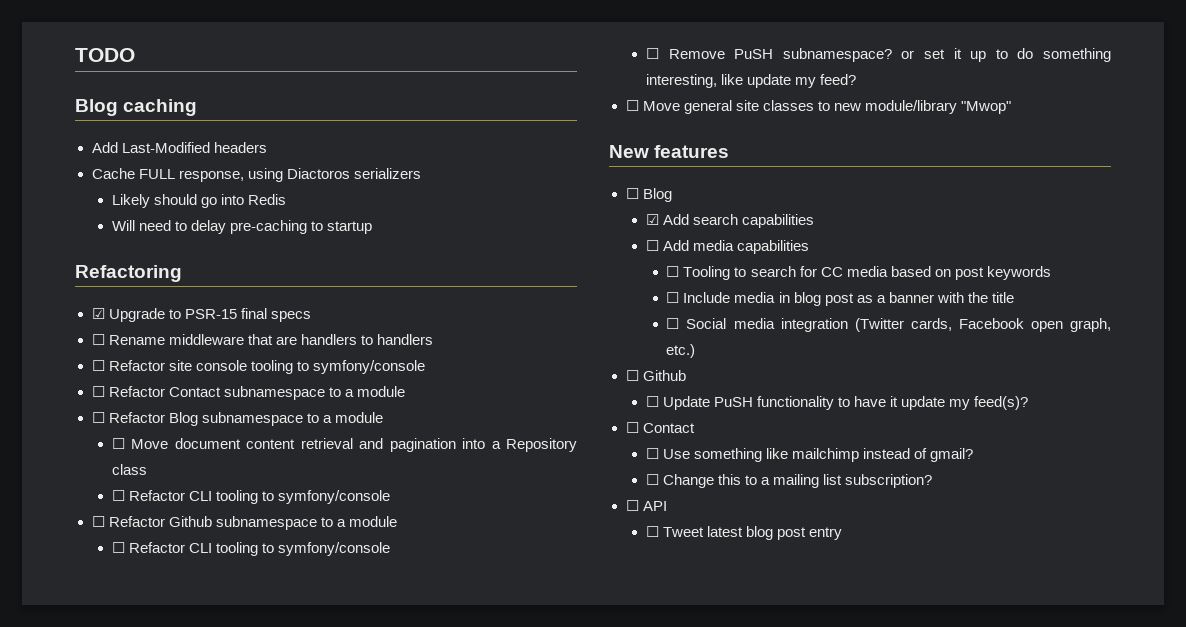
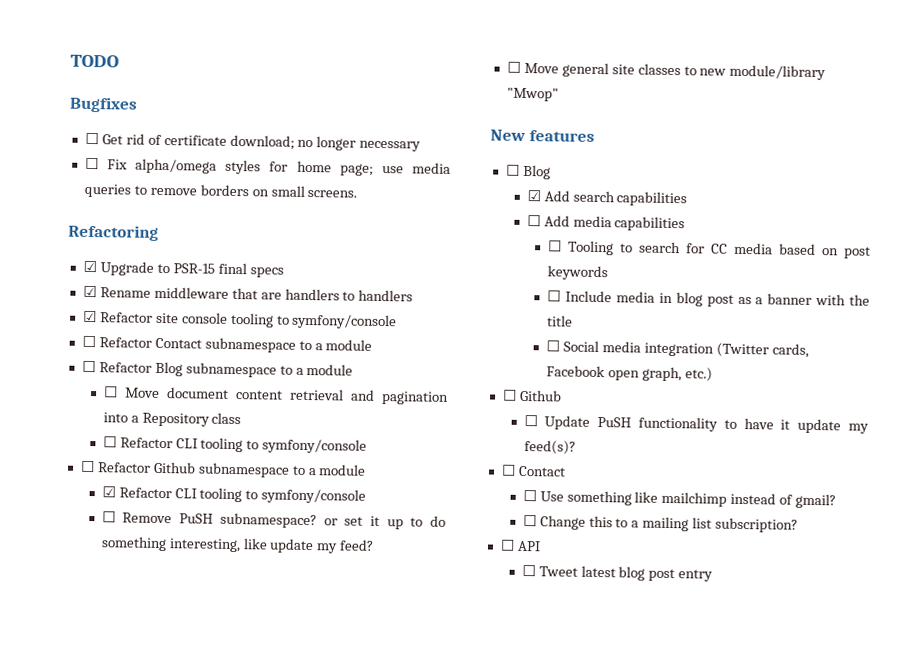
- Blog caching
- Add Last-Modified headers
- Cache FULL response, using Diactoros serializers
- Likely should go into Redis
- Will need to delay pre-caching to startup
+ Bugfixes
+ ☐ Get rid of certificate download; no longer necessary
+ ☐ Fix alpha/omega styles for home page; use media queries to remove borders on small screens.
- ☐ Rename middleware that are handlers to handlers
+ ☑ Rename middleware that are handlers to handlers
- ☐ Refactor site console tooling to symfony/console
+ ☑ Refactor site console tooling to symfony/console
  ☐ Refactor Github subnamespace to a module
- ☐ Refactor CLI tooling to symfony/console
+ ☑ Refactor CLI tooling to symfony/console

